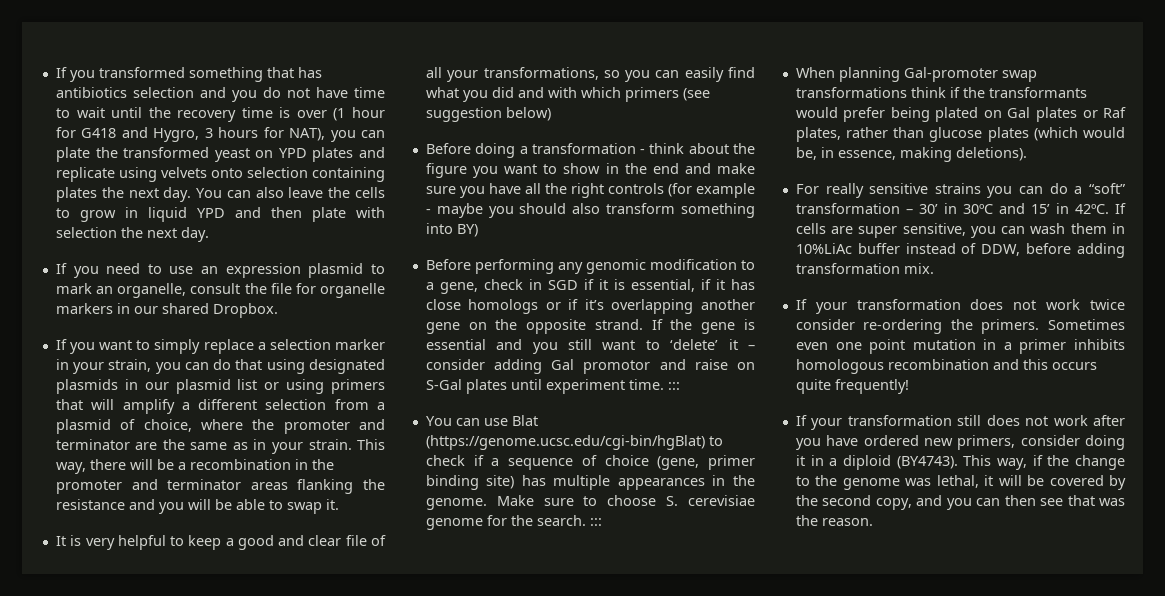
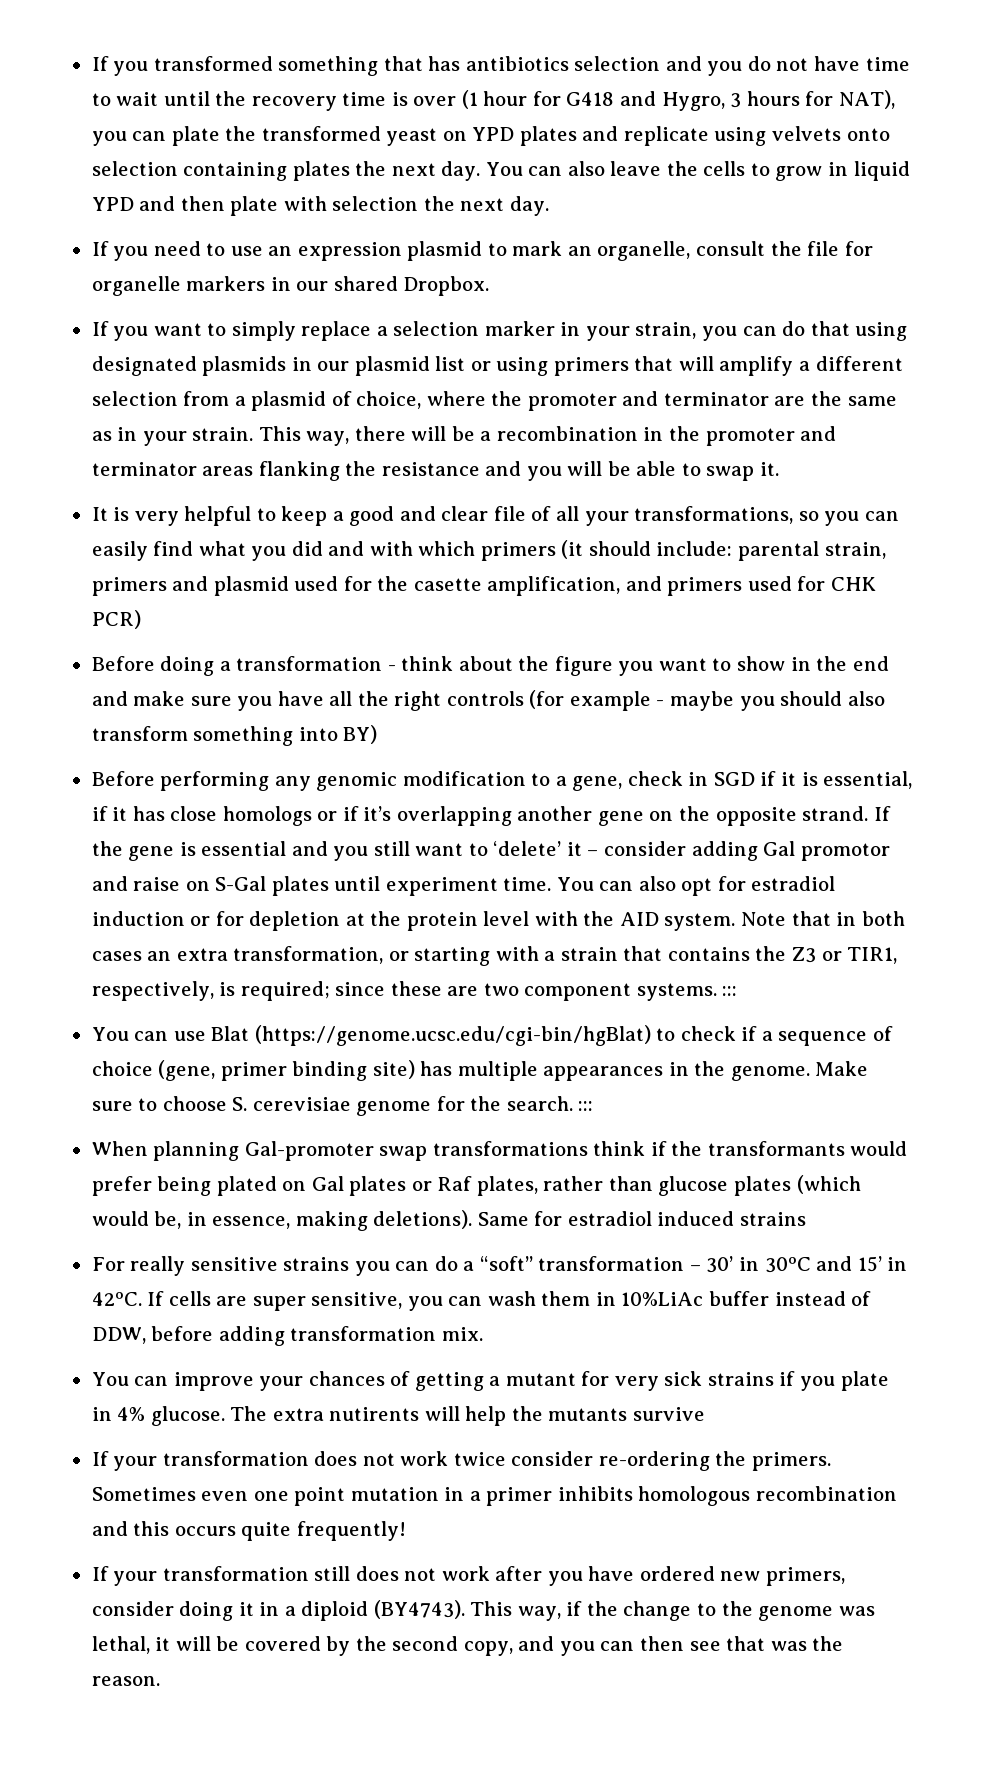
- It is very helpful to keep a good and clear file of all your transformations, so you can easily find what you did and with which primers (see suggestion below)
+ It is very helpful to keep a good and clear file of all your transformations, so you can easily find what you did and with which primers (it should include: parental strain, primers and plasmid used for the casette amplification, and primers used for CHK PCR)
- If the gene is essential and you still want to ‘delete’ it – consider adding Gal promotor and raise on S-Gal plates until experiment time. :::
+ If the gene is essential and you still want to ‘delete’ it – consider adding Gal promotor and raise on S-Gal plates until experiment time. You can also opt for estradiol induction or for depletion at the protein level with the AID system. Note that in both cases an extra transformation, or starting with a strain that contains the Z3 or TIR1, respectively, is required; since these are two component systems. :::
+ Same for estradiol induced strains
+ You can improve your chances of getting a mutant for very sick strains if you plate in 4% glucose. The extra nutirents will help the mutants survive

